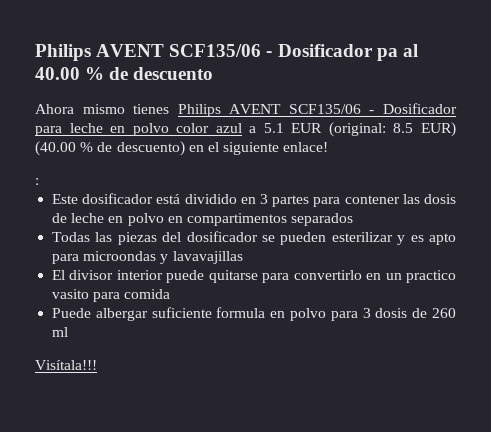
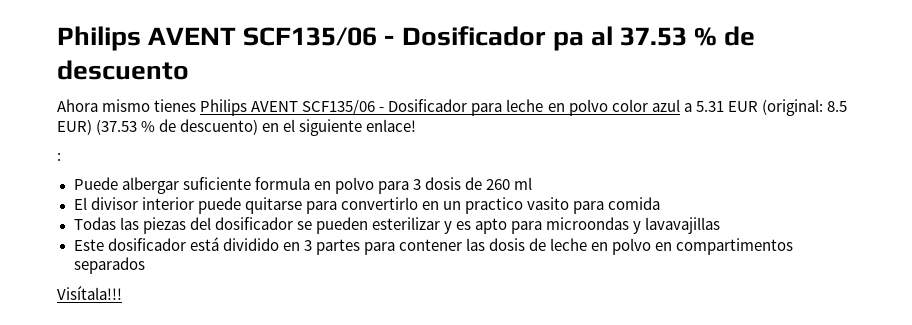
- Philips AVENT SCF135/06 - Dosificador pa al 40.00 % de descuento
+ Philips AVENT SCF135/06 - Dosificador pa al 37.53 % de descuento
- Ahora mismo tienes Philips AVENT SCF135/06 - Dosificador para leche en polvo color azul a 5.1 EUR (original: 8.5 EUR) (40.00 % de descuento) en el siguiente enlace!
+ Ahora mismo tienes Philips AVENT SCF135/06 - Dosificador para leche en polvo color azul a 5.31 EUR (original: 8.5 EUR) (37.53 % de descuento) en el siguiente enlace!
+ Puede albergar suficiente formula en polvo para 3 dosis de 260 ml
+ El divisor interior puede quitarse para convertirlo en un practico vasito para comida
+ Todas las piezas del dosificador se pueden esterilizar y es apto para microondas y lavavajillas
- Todas las piezas del dosificador se pueden esterilizar y es apto para microondas y lavavajillas
- El divisor interior puede quitarse para convertirlo en un practico vasito para comida
- Puede albergar suficiente formula en polvo para 3 dosis de 260 ml

